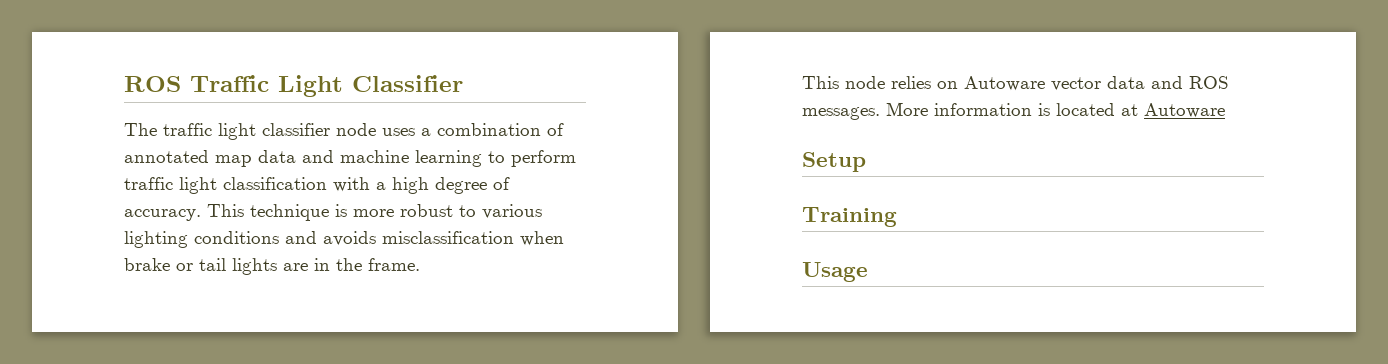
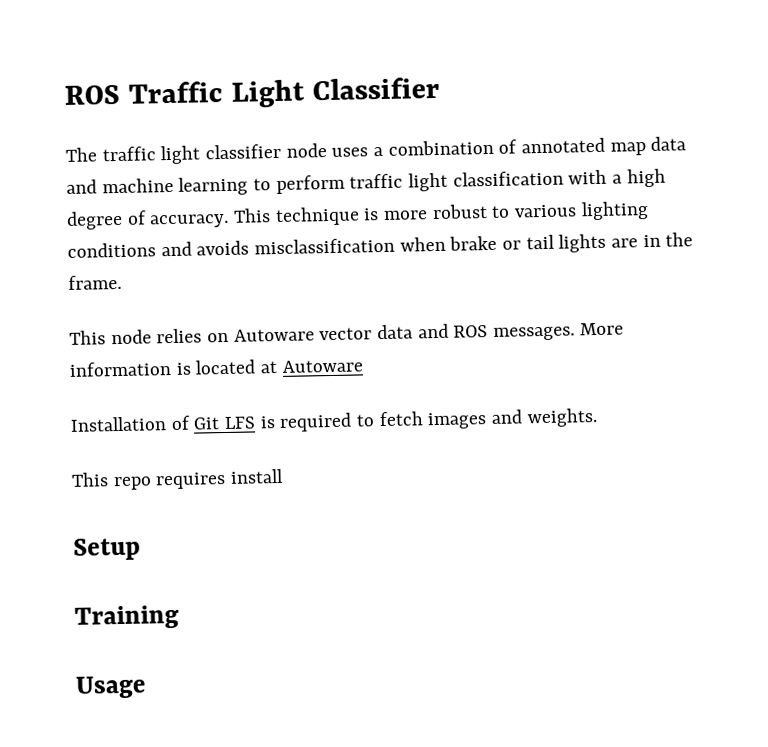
+ Installation of Git LFS is required to fetch images and weights.
+ This repo requires install

